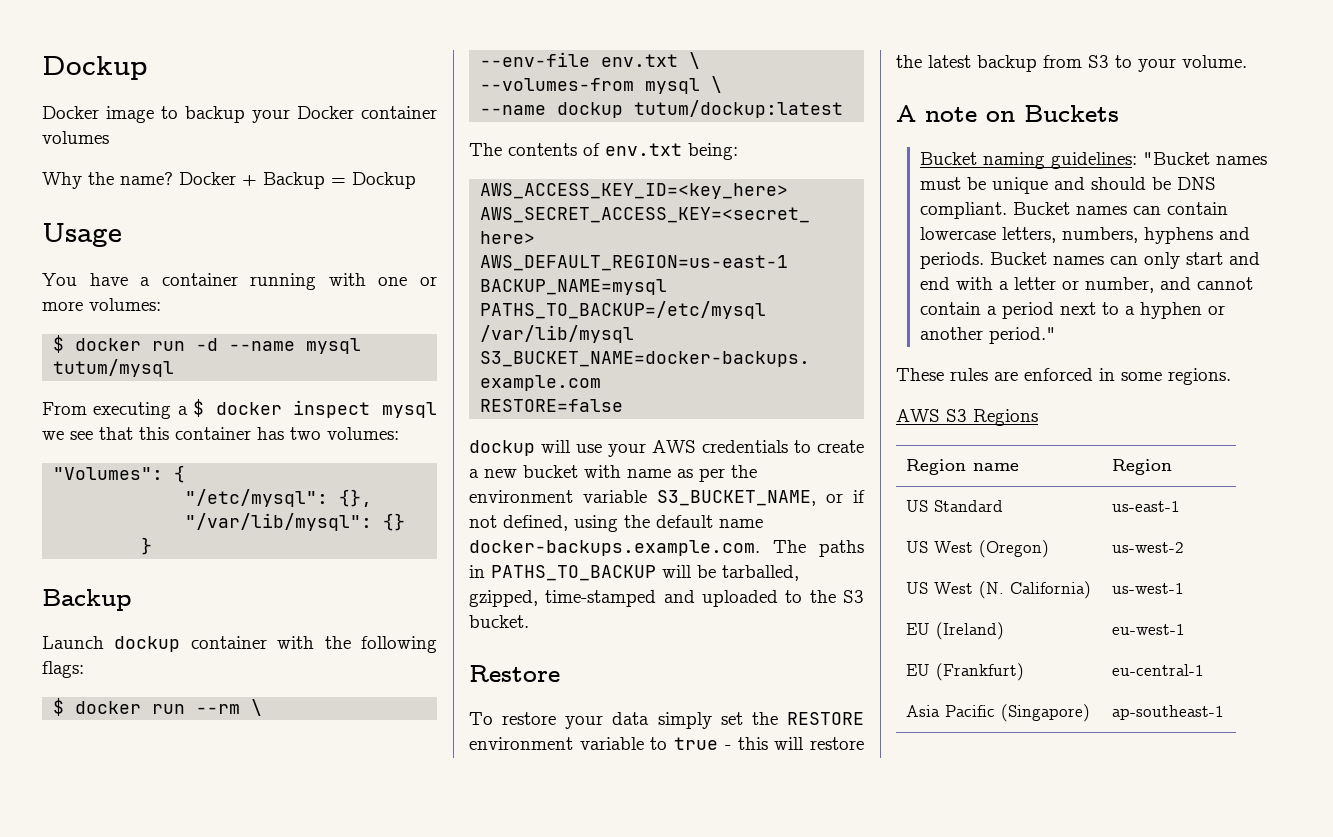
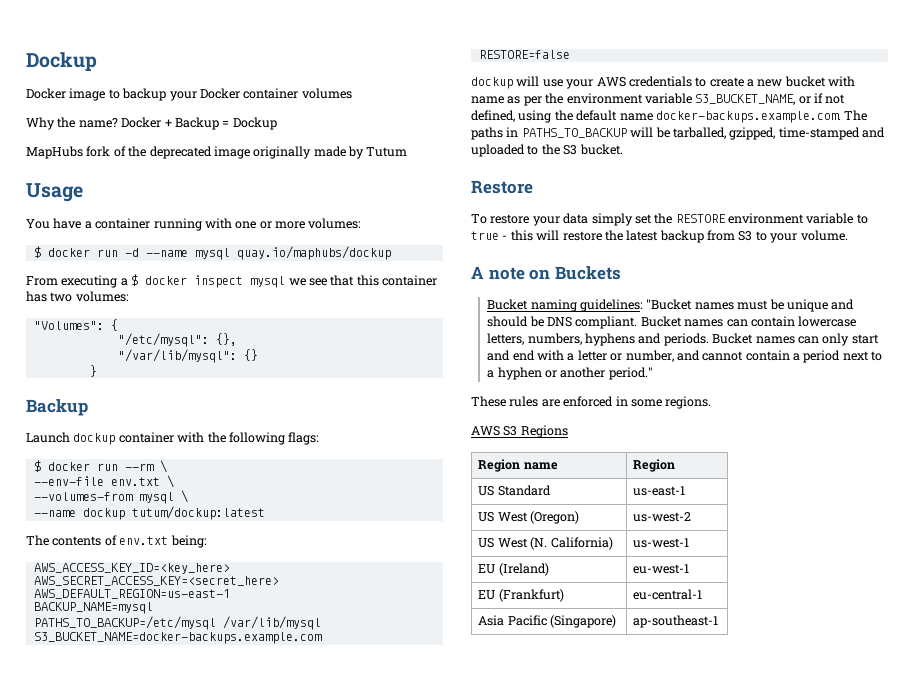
+ MapHubs fork of the deprecated image originally made by Tutum
- $ docker run -d --name mysql tutum/mysql
+ $ docker run -d --name mysql quay.io/maphubs/dockup

